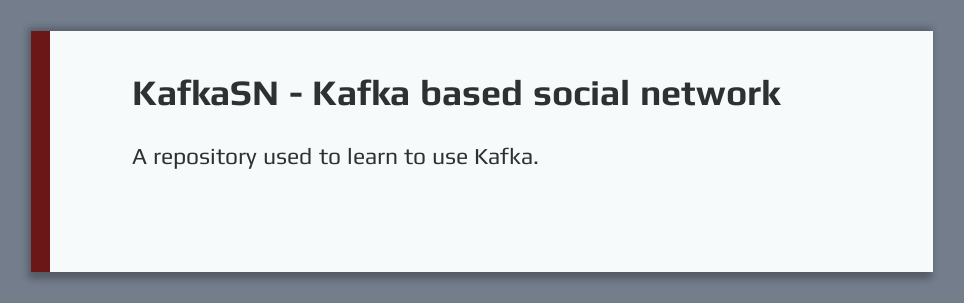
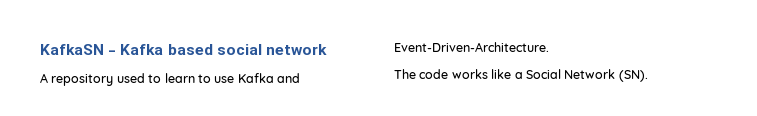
- A repository used to learn to use Kafka.
+ A repository used to learn to use Kafka and Event-Driven-Architecture.
+ The code works like a Social Network (SN).

